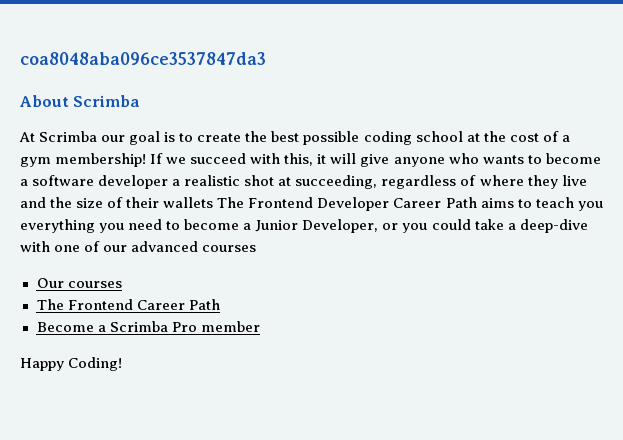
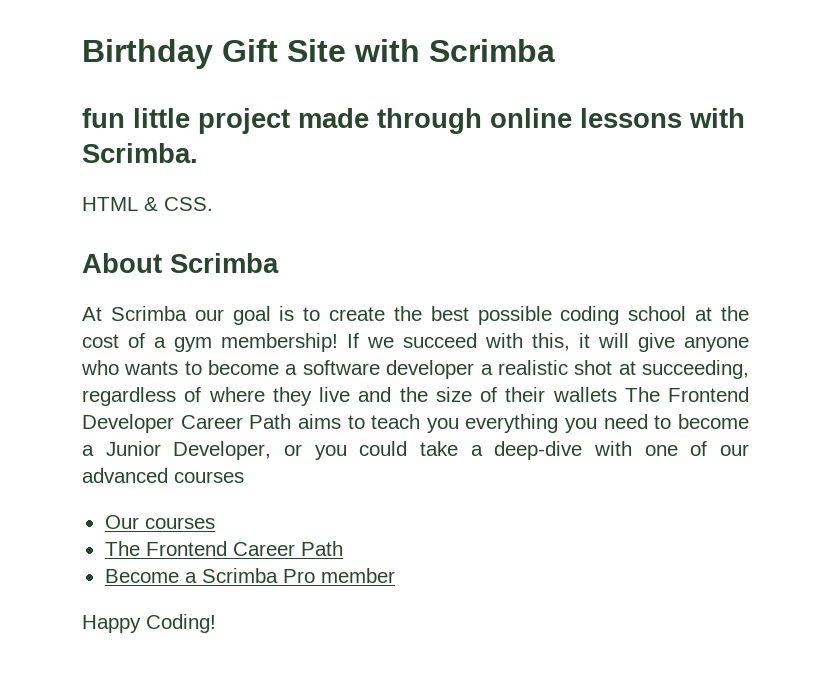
- coa8048aba096ce3537847da3
+ Birthday Gift Site with Scrimba
+ fun little project made through online lessons with Scrimba.
+ HTML & CSS.

